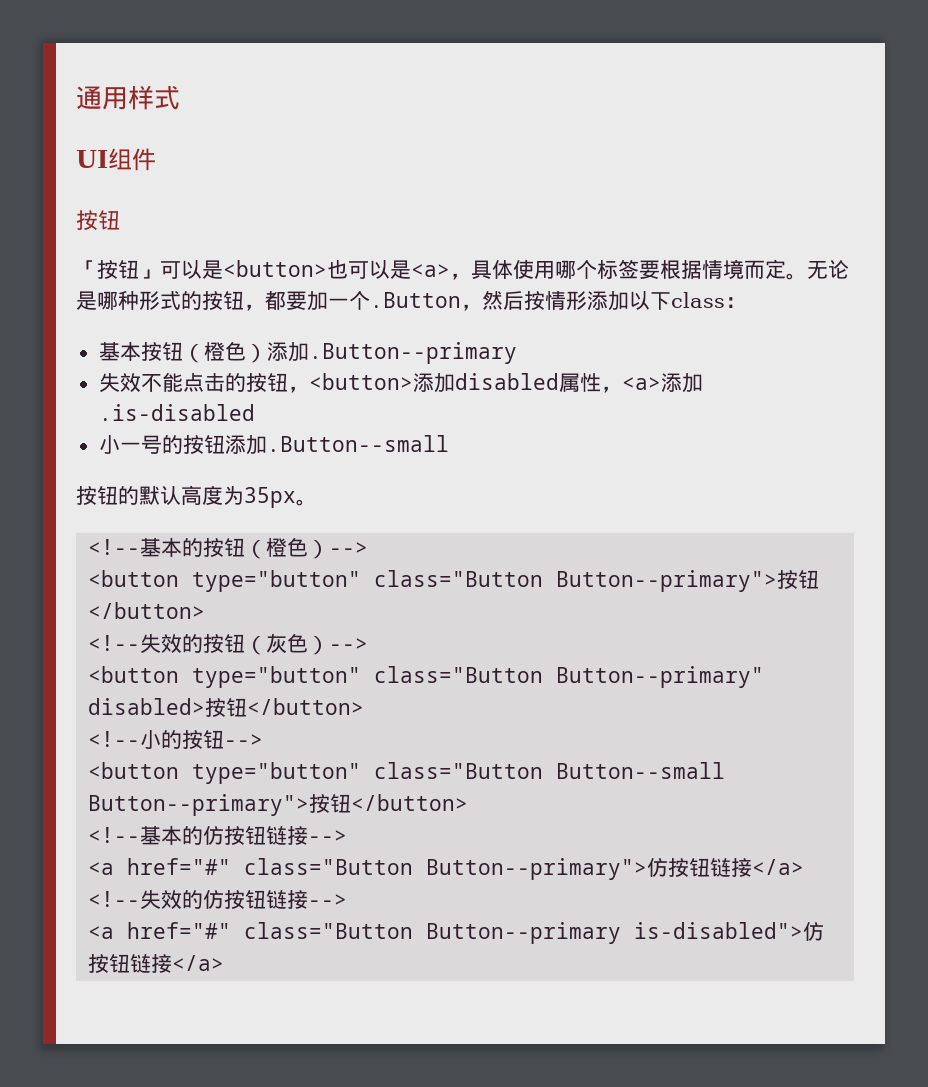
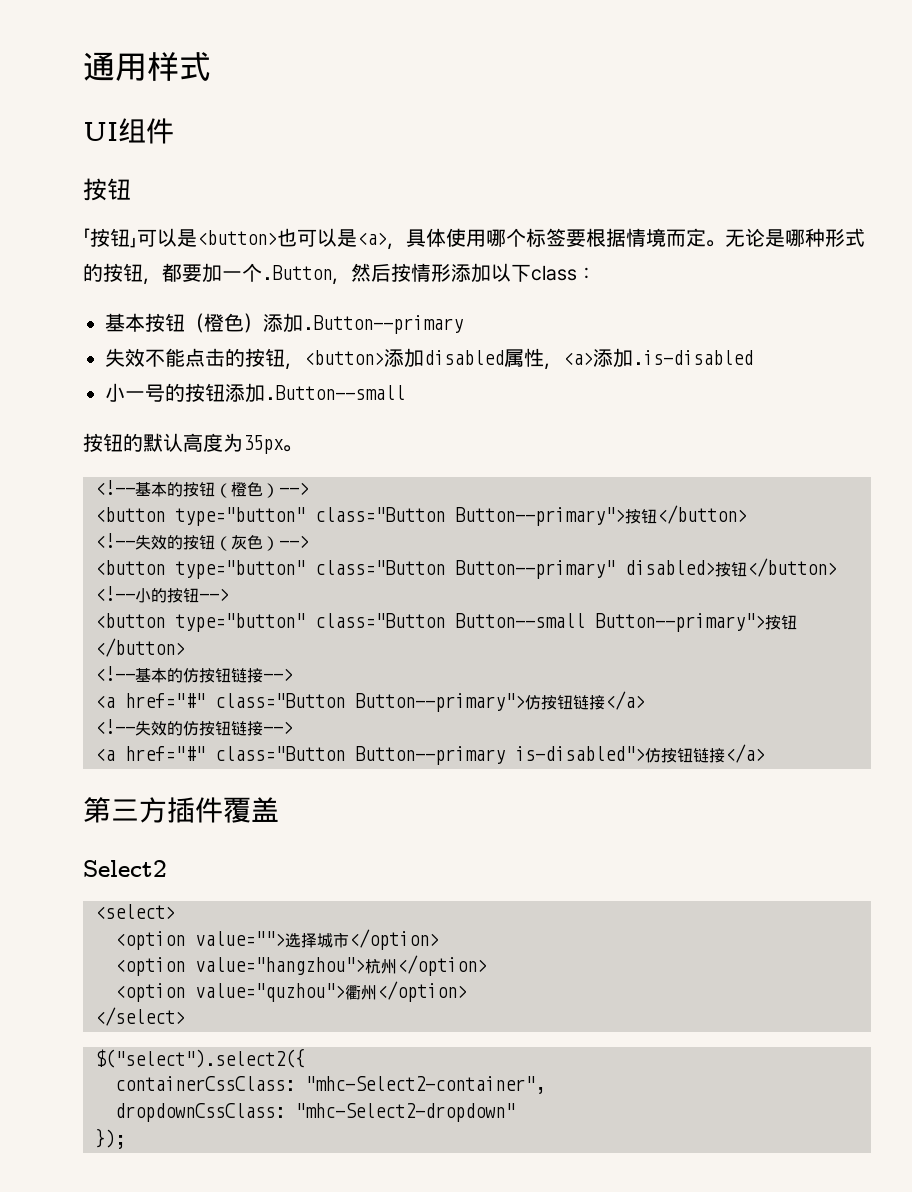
+ 第三方插件覆盖
+ Select2
+ <select>
+ <option value="">选择城市</option>
+ <option value="hangzhou">杭州</option>
+ <option value="quzhou">衢州</option>
+ </select>
+ $("select").select2({
+ containerCssClass: "mhc-Select2-container",
+ dropdownCssClass: "mhc-Select2-dropdown"
+ });

